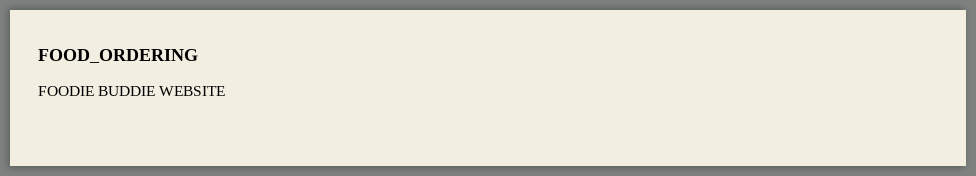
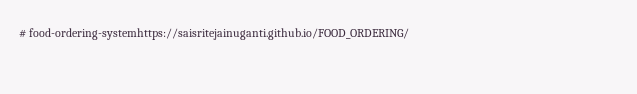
- FOOD_ORDERING
- FOODIE BUDDIE WEBSITE
+ # food-ordering-systemhttps://saisritejainuganti.github.io/FOOD_ORDERING/

